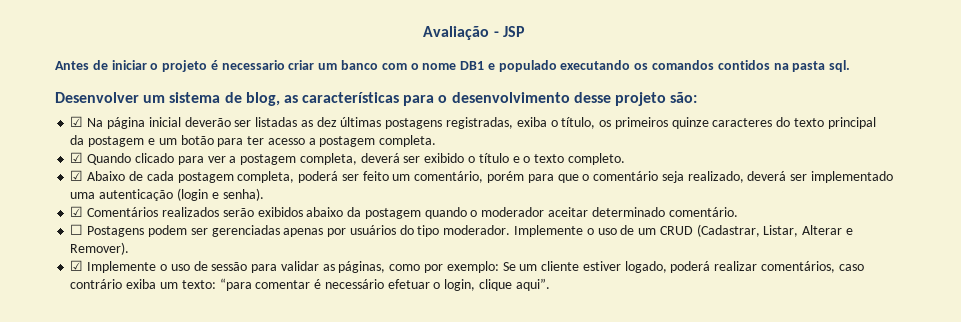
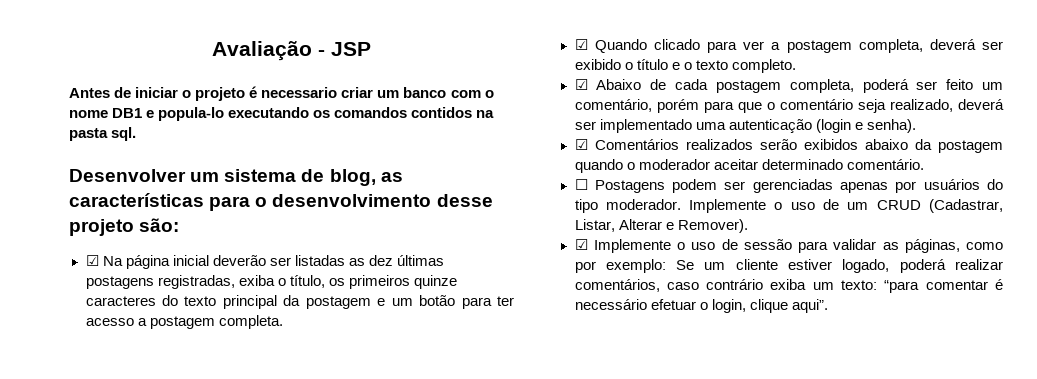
- Antes de iniciar o projeto é necessario criar um banco com o nome DB1 e populado executando os comandos contidos na pasta sql.
+ Antes de iniciar o projeto é necessario criar um banco com o nome DB1 e popula-lo executando os comandos contidos na pasta sql.

